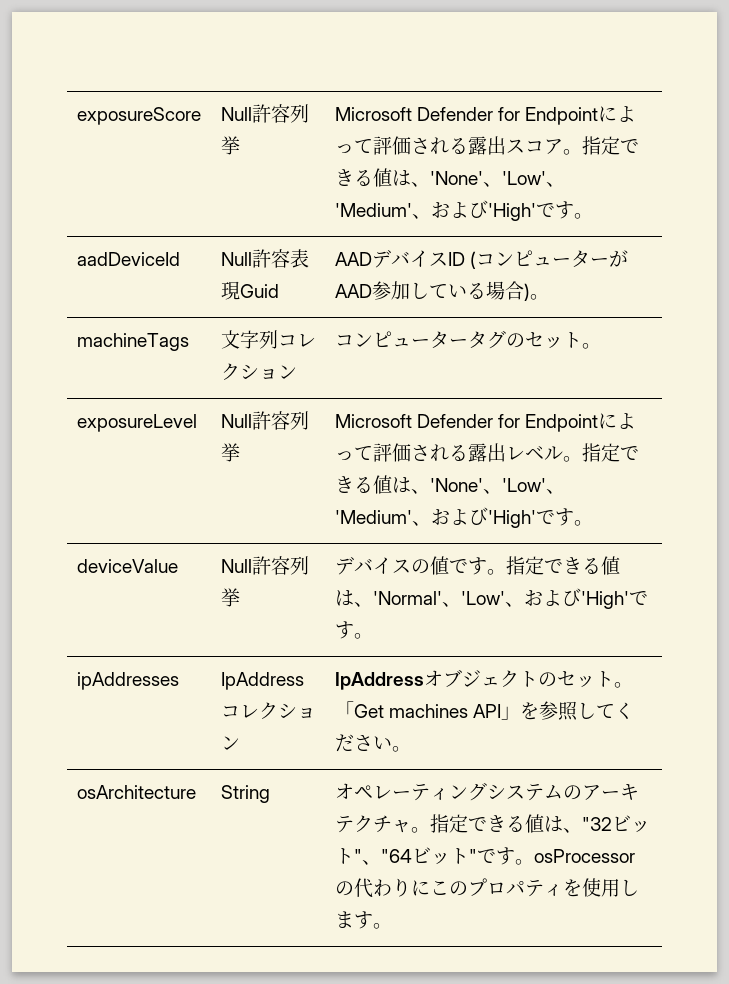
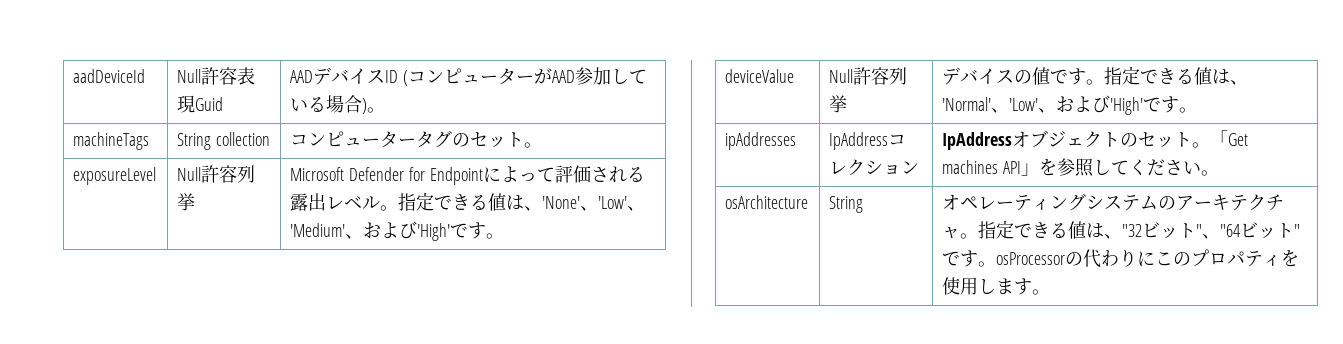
- exposureScore | Null許容列挙 | Microsoft Defender for Endpointによって評価される露出スコア。指定できる値は、'None'、'Low'、'Medium'、および'High'です。
- machineTags | 文字列コレクション | コンピュータータグのセット。
+ machineTags | String collection | コンピュータータグのセット。

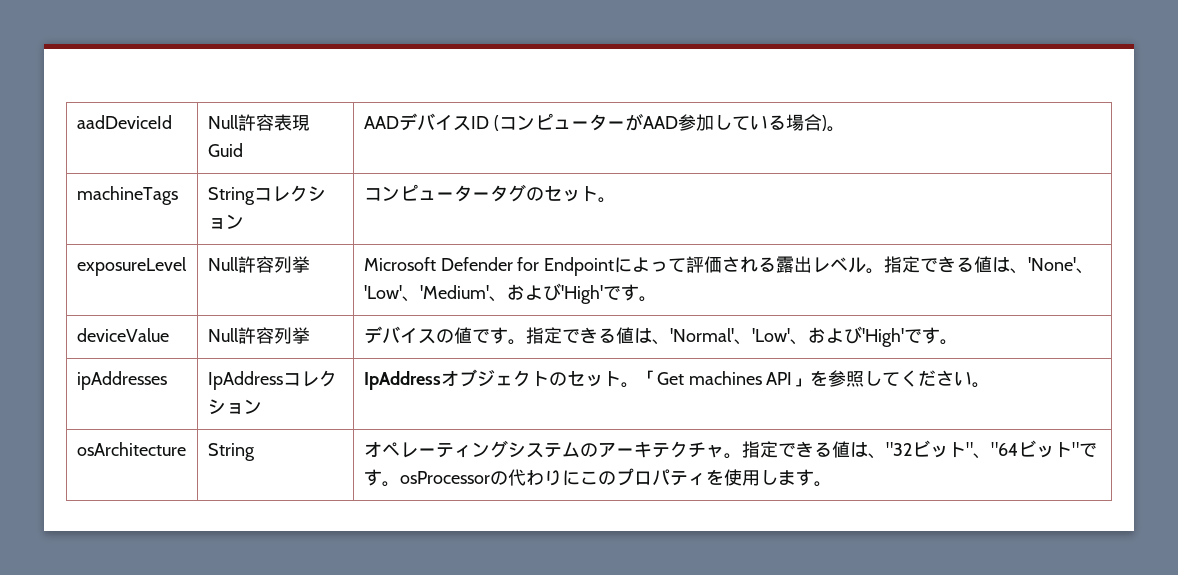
- machineTags | String collection | コンピュータータグのセット。
+ machineTags | Stringコレクション | コンピュータータグのセット。

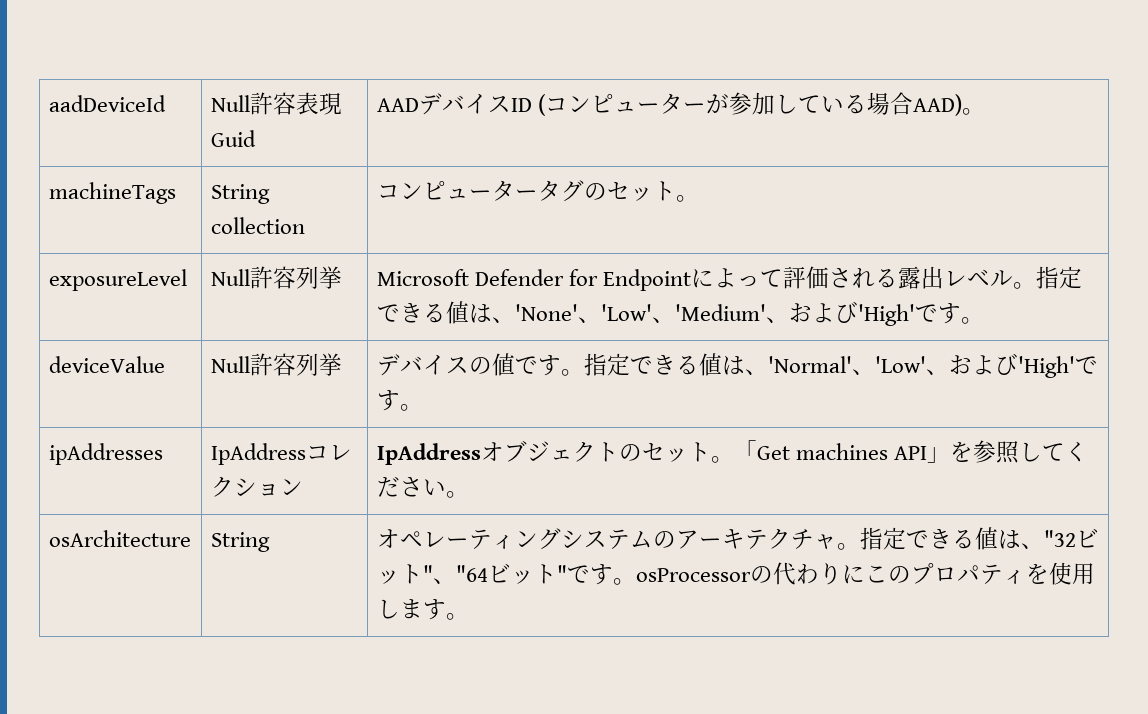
- aadDeviceId | Null許容表現Guid | AADデバイスID (コンピューターがAAD参加している場合)。
+ aadDeviceId | Null許容表現Guid | AADデバイスID (コンピューターが参加している場合AAD)。
- machineTags | Stringコレクション | コンピュータータグのセット。
+ machineTags | String collection | コンピュータータグのセット。

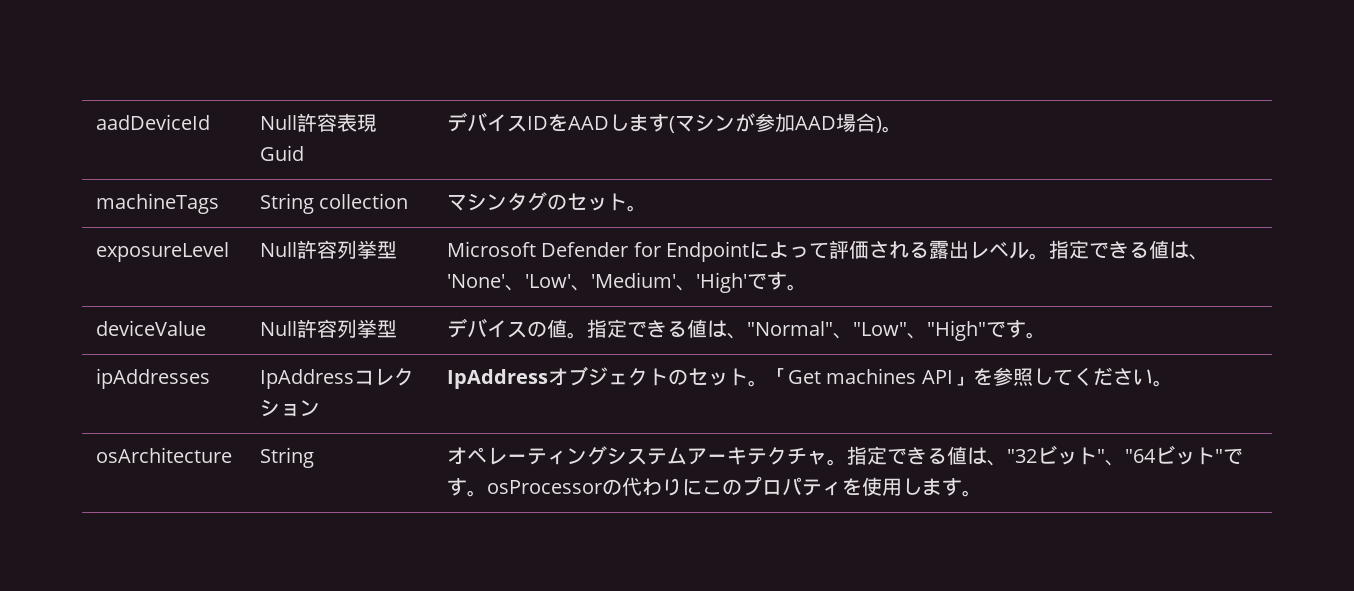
- aadDeviceId | Null許容表現Guid | AADデバイスID (コンピューターが参加している場合AAD)。
+ aadDeviceId | Null許容表現Guid | デバイスIDをAADします(マシンが参加AAD場合)。
- machineTags | String collection | コンピュータータグのセット。
+ machineTags | String collection | マシンタグのセット。
- exposureLevel | Null許容列挙 | Microsoft Defender for Endpointによって評価される露出レベル。指定できる値は、'None'、'Low'、'Medium'、および'High'です。
+ exposureLevel | Null許容列挙型 | Microsoft Defender for Endpointによって評価される露出レベル。指定できる値は、'None'、'Low'、'Medium'、'High'です。
- deviceValue | Null許容列挙 | デバイスの値です。指定できる値は、'Normal'、'Low'、および'High'です。
+ deviceValue | Null許容列挙型 | デバイスの値。指定できる値は、"Normal"、"Low"、"High"です。
- osArchitecture | String | オペレーティングシステムのアーキテクチャ。指定できる値は、"32ビット"、"64ビット"です。osProcessorの代わりにこのプロパティを使用します。
+ osArchitecture | String | オペレーティングシステムアーキテクチャ。指定できる値は、"32ビット"、"64ビット"です。osProcessorの代わりにこのプロパティを使用します。

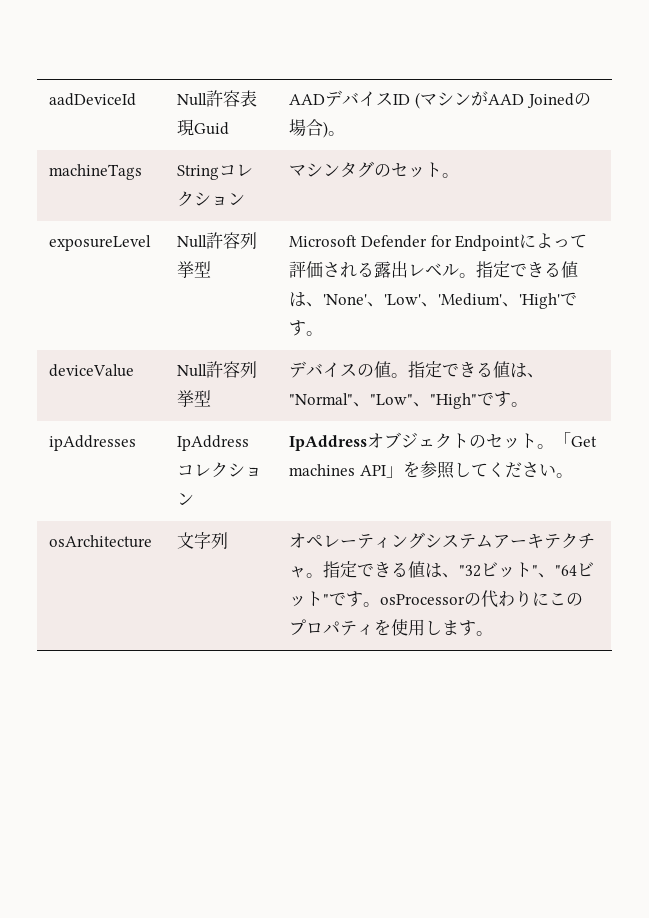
- aadDeviceId | Null許容表現Guid | デバイスIDをAADします(マシンが参加AAD場合)。
+ aadDeviceId | Null許容表現Guid | AADデバイスID (マシンがAAD Joinedの場合)。
- machineTags | String collection | マシンタグのセット。
+ machineTags | Stringコレクション | マシンタグのセット。
- osArchitecture | String | オペレーティングシステムアーキテクチャ。指定できる値は、"32ビット"、"64ビット"です。osProcessorの代わりにこのプロパティを使用します。
+ osArchitecture | 文字列 | オペレーティングシステムアーキテクチャ。指定できる値は、"32ビット"、"64ビット"です。osProcessorの代わりにこのプロパティを使用します。

